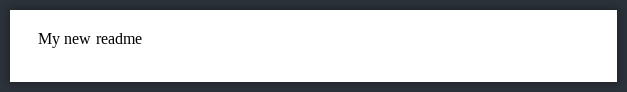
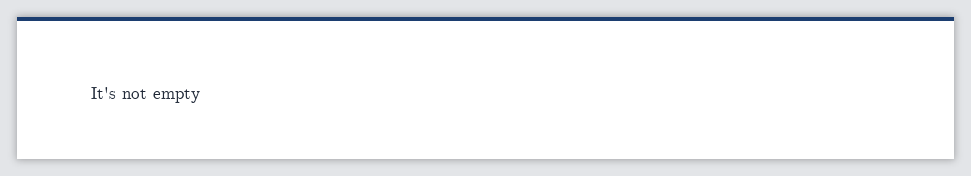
- My new readme
+ It's not empty

